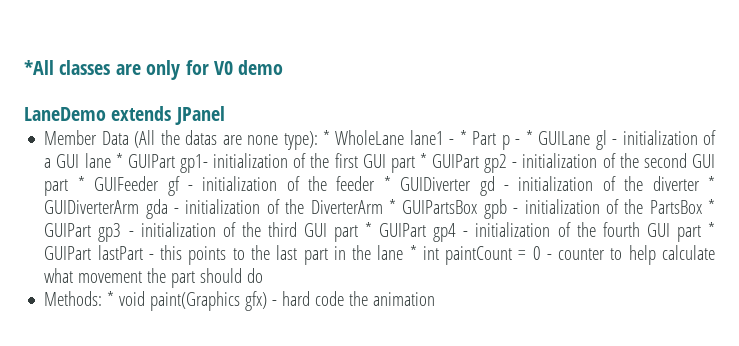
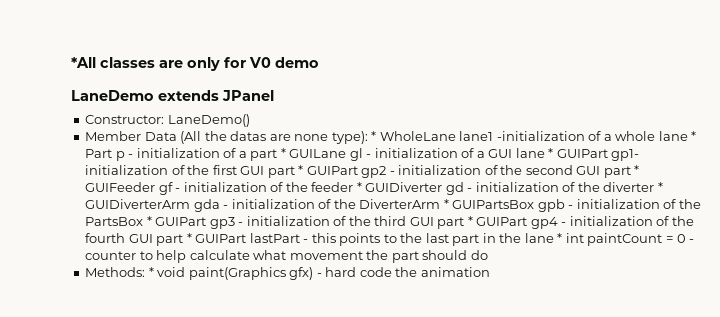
+ Constructor: LaneDemo()
- * WholeLane lane1 - * Part p - * GUILane gl - initialization of a GUI lane * GUIPart gp1- initialization of the first GUI part * GUIPart gp2 - initialization of the second GUI part * GUIFeeder gf - initialization of the feeder * GUIDiverter gd - initialization of the diverter * GUIDiverterArm gda - initialization of the DiverterArm * GUIPartsBox gpb - initialization of the PartsBox * GUIPart gp3 - initialization of the third GUI part * GUIPart gp4 - initialization of the fourth GUI part * GUIPart lastPart - this points to the last part in the lane * int paintCount = 0 - counter to help calculate what movement the part should do
+ * WholeLane lane1 -initialization of a whole lane * Part p - initialization of a part * GUILane gl - initialization of a GUI lane * GUIPart gp1- initialization of the first GUI part * GUIPart gp2 - initialization of the second GUI part * GUIFeeder gf - initialization of the feeder * GUIDiverter gd - initialization of the diverter * GUIDiverterArm gda - initialization of the DiverterArm * GUIPartsBox gpb - initialization of the PartsBox * GUIPart gp3 - initialization of the third GUI part * GUIPart gp4 - initialization of the fourth GUI part * GUIPart lastPart - this points to the last part in the lane * int paintCount = 0 - counter to help calculate what movement the part should do

